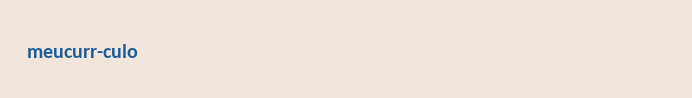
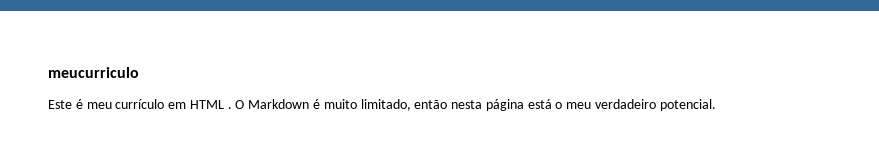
- meucurr-culo
+ meucurriculo
+ Este é meu currículo em HTML . O Markdown é muito limitado, então nesta página está o meu verdadeiro potencial.

